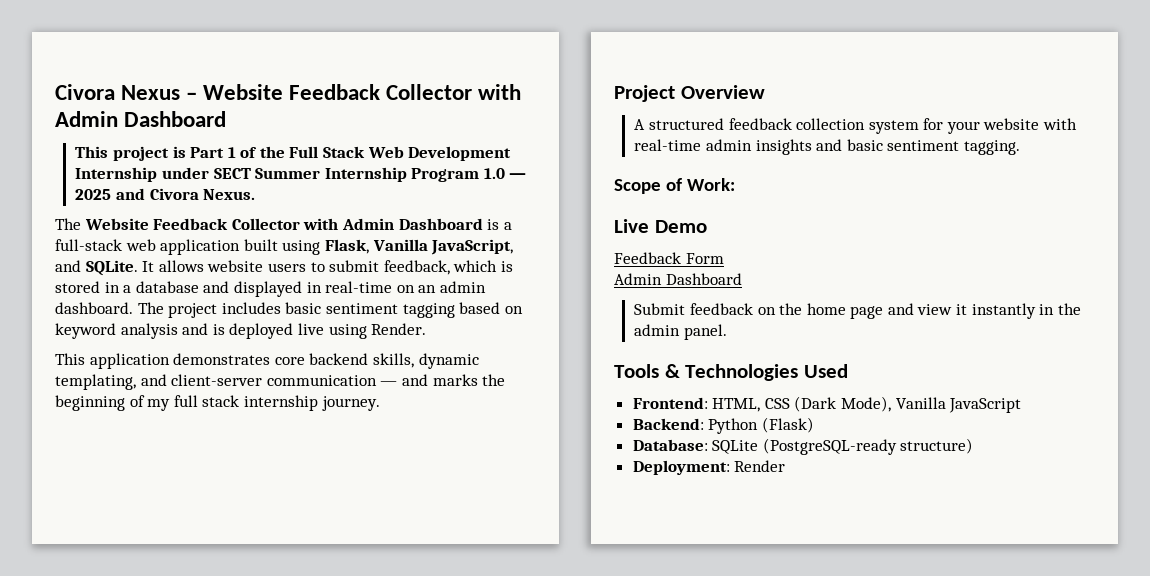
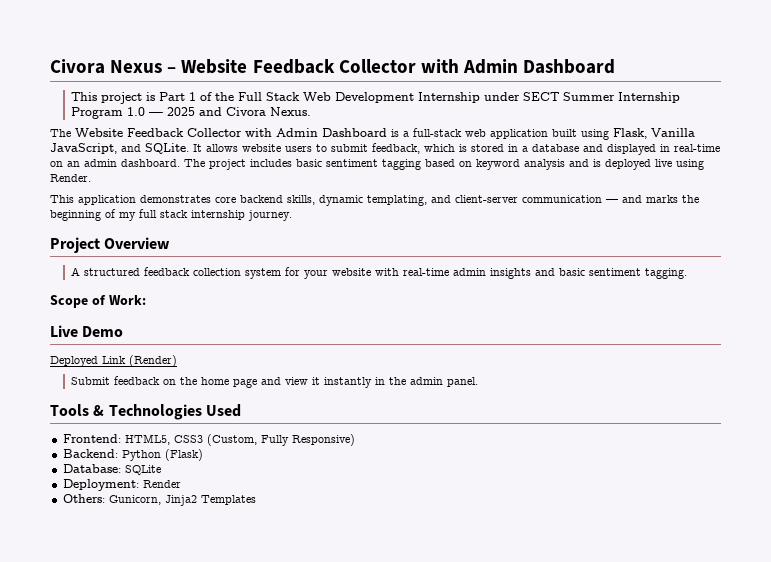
- Feedback Form
- Admin Dashboard
+ Deployed Link (Render)
- Frontend: HTML, CSS (Dark Mode), Vanilla JavaScript
+ Frontend: HTML5, CSS3 (Custom, Fully Responsive)
- Database: SQLite (PostgreSQL-ready structure)
+ Database: SQLite
+ Others: Gunicorn, Jinja2 Templates

